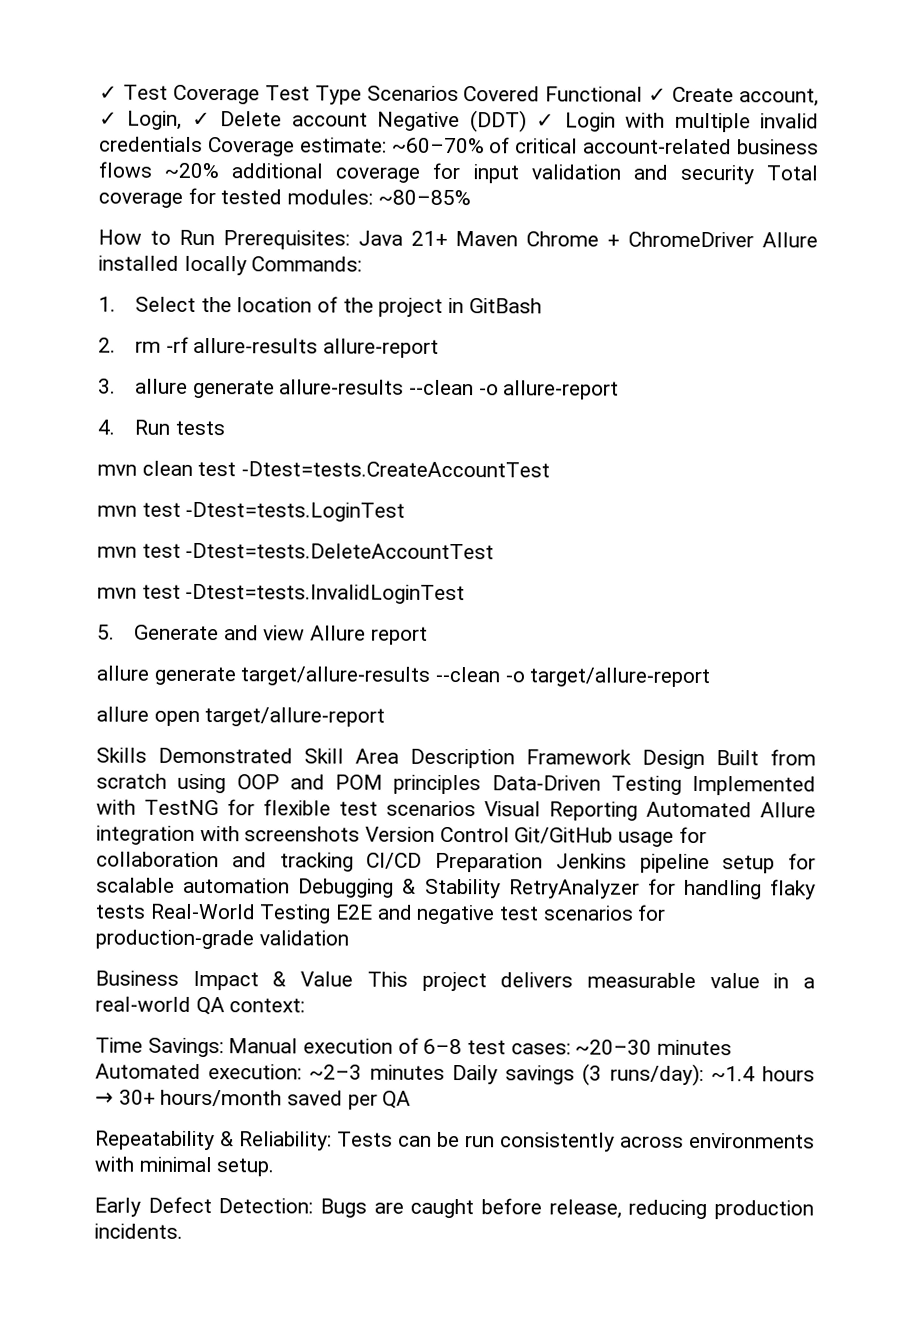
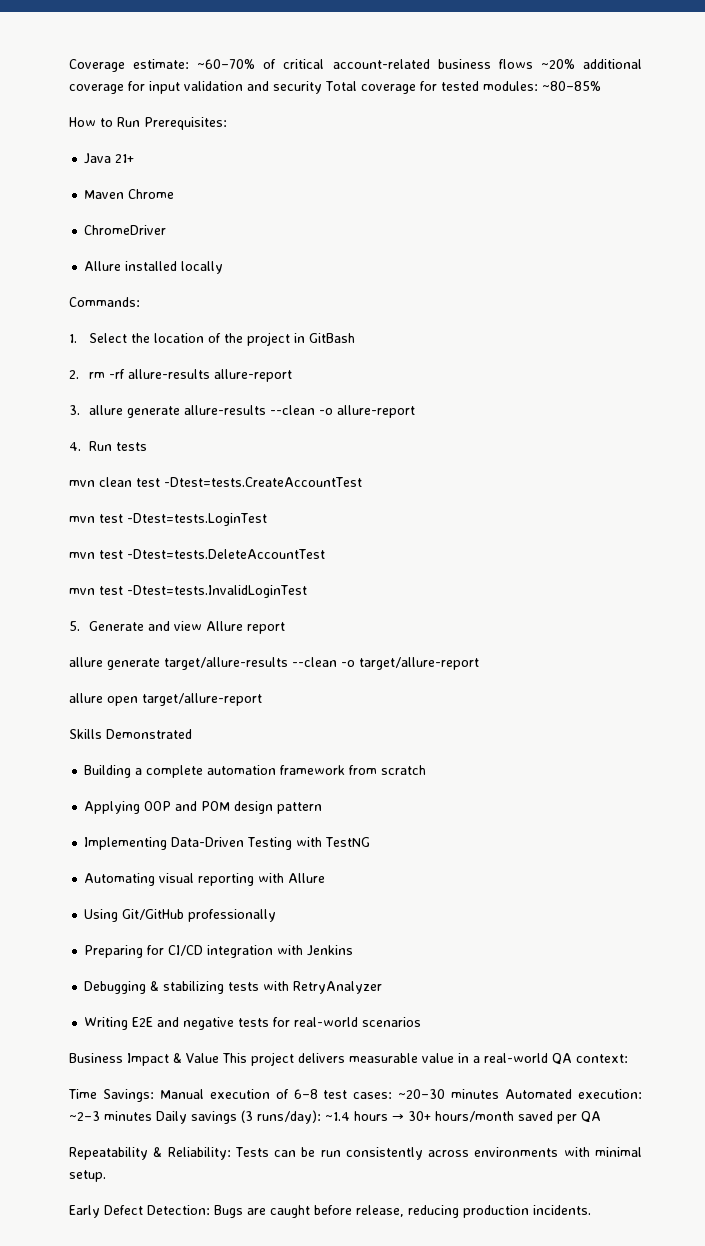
- ✓ Test Coverage Test Type Scenarios Covered Functional ✓ Create account, ✓ Login, ✓ Delete account Negative (DDT) ✓ Login with multiple invalid credentials Coverage estimate: ~60–70% of critical account-related business flows ~20% additional coverage for input validation and security Total coverage for tested modules: ~80–85%
+ Coverage estimate: ~60–70% of critical account-related business flows ~20% additional coverage for input validation and security Total coverage for tested modules: ~80–85%
- How to Run Prerequisites: Java 21+ Maven Chrome + ChromeDriver Allure installed locally Commands:
+ How to Run Prerequisites:
+ Java 21+
+ Maven Chrome
+ ChromeDriver
+ Allure installed locally
+ Commands:
- Skills Demonstrated Skill Area Description Framework Design Built from scratch using OOP and POM principles Data-Driven Testing Implemented with TestNG for flexible test scenarios Visual Reporting Automated Allure integration with screenshots Version Control Git/GitHub usage for collaboration and tracking CI/CD Preparation Jenkins pipeline setup for scalable automation Debugging & Stability RetryAnalyzer for handling flaky tests Real-World Testing E2E and negative test scenarios for production-grade validation
+ Skills Demonstrated
+ Building a complete automation framework from scratch
+ Applying OOP and POM design pattern
+ Implementing Data-Driven Testing with TestNG
+ Automating visual reporting with Allure
+ Using Git/GitHub professionally
+ Preparing for CI/CD integration with Jenkins
+ Debugging & stabilizing tests with RetryAnalyzer
+ Writing E2E and negative tests for real-world scenarios

